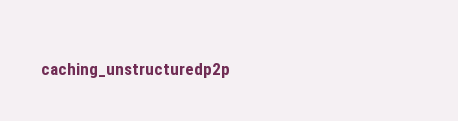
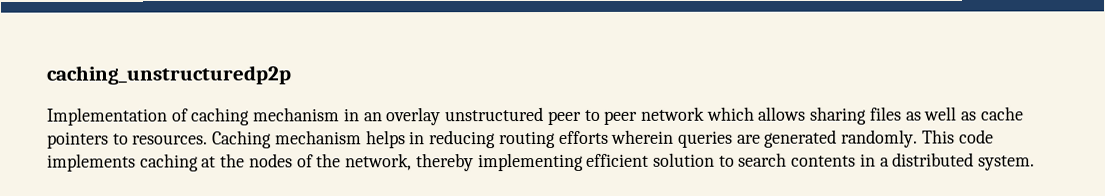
+ Implementation of caching mechanism in an overlay unstructured peer to peer network which allows sharing files as well as cache pointers to resources. Caching mechanism helps in reducing routing efforts wherein queries are generated randomly. This code implements caching at the nodes of the network, thereby implementing efficient solution to search contents in a distributed system.

